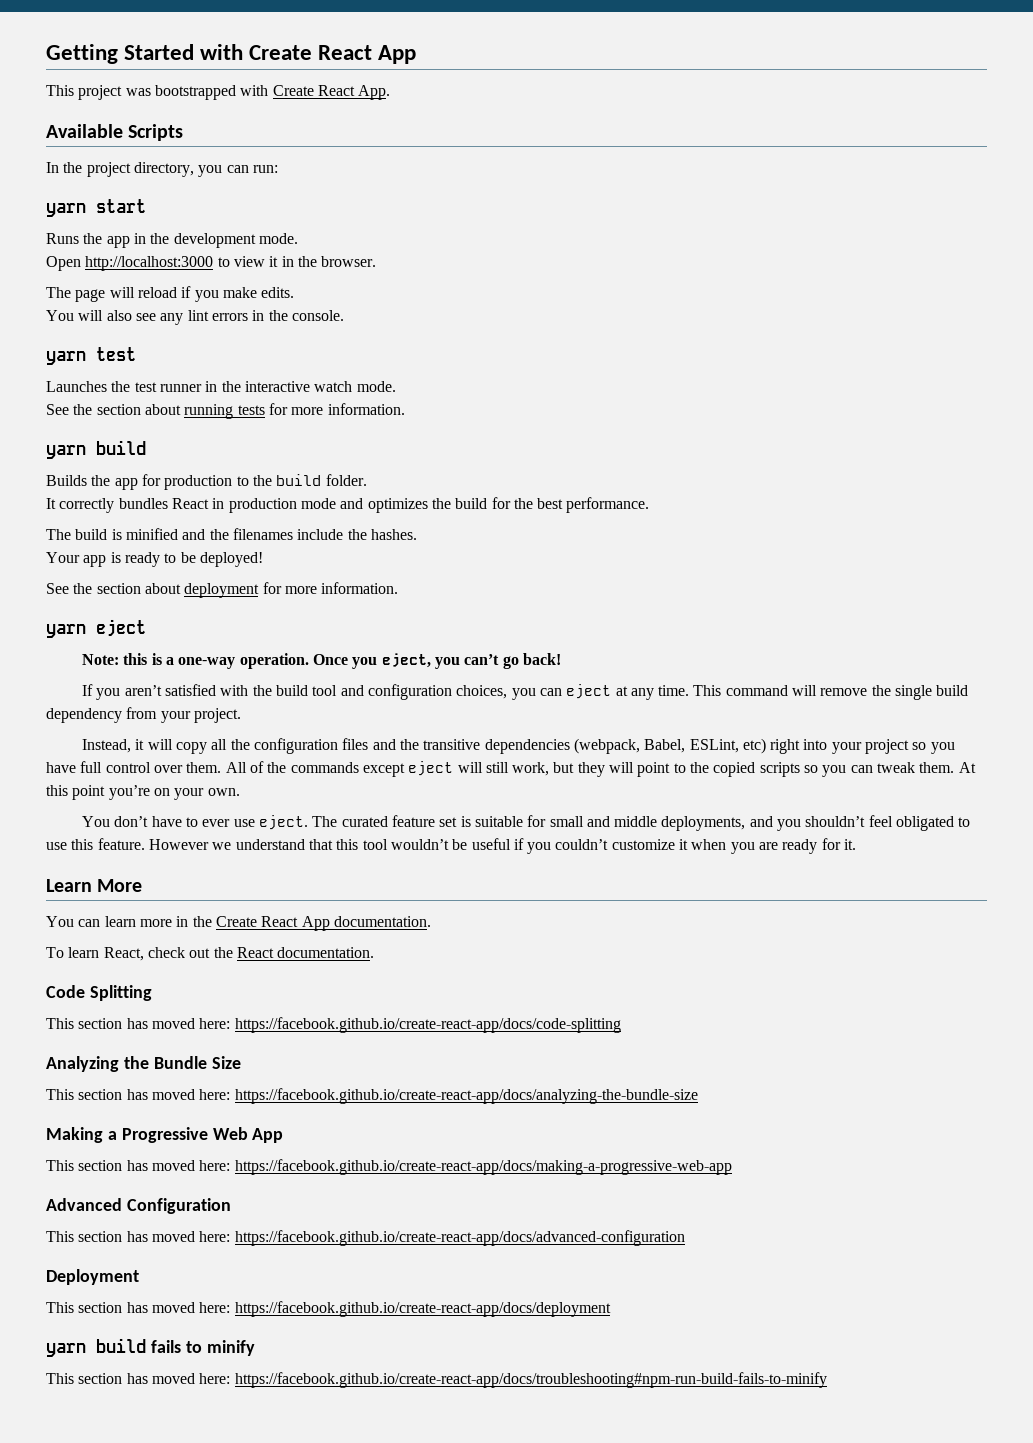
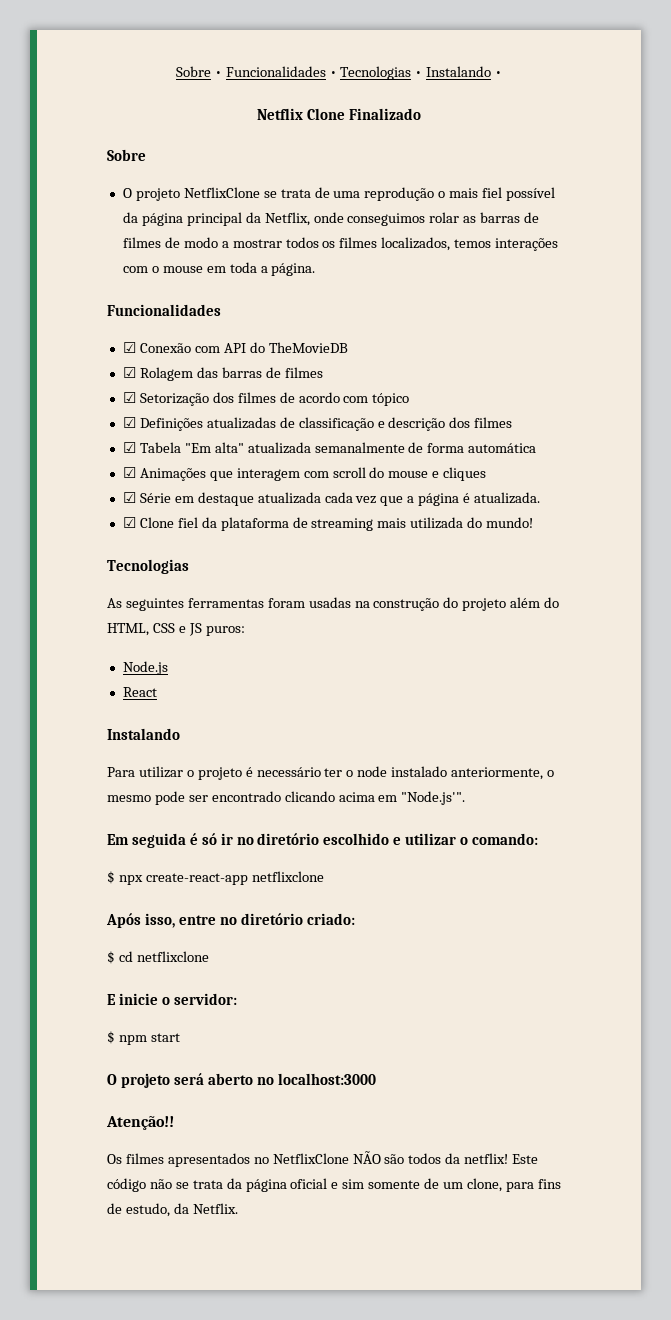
- Getting Started with Create React App
- This project was bootstrapped with Create React App.
- Available Scripts
- In the project directory, you can run:
- yarn start
- Runs the app in the development mode.
- Open http://localhost:3000 to view it in the browser.
- The page will reload if you make edits.
- You will also see any lint errors in the console.
- yarn test
- Launches the test runner in the interactive watch mode.
- See the section about running tests for more information.
- yarn build
- Builds the app for production to the build folder.
- It correctly bundles React in production mode and optimizes the build for the best performance.
- The build is minified and the filenames include the hashes.
- Your app is ready to be deployed!
- See the section about deployment for more information.
- yarn eject
- Note: this is a one-way operation. Once you eject, you can’t go back!
- If you aren’t satisfied with the build tool and configuration choices, you can eject at any time. This command will remove the single build dependency from your project.
- Instead, it will copy all the configuration files and the transitive dependencies (webpack, Babel, ESLint, etc) right into your project so you have full control over them. All of the commands except eject will still work, but they will point to the copied scripts so you can tweak them. At this point you’re on your own.
- You don’t have to ever use eject. The curated feature set is suitable for small and middle deployments, and you shouldn’t feel obligated to use this feature. However we understand that this tool wouldn’t be useful if you couldn’t customize it when you are ready for it.
- Learn More
- You can learn more in the Create React App documentation.
- To learn React, check out the React documentation.
- Code Splitting
- This section has moved here: https://facebook.github.io/create-react-app/docs/code-splitting
- Analyzing the Bundle Size
- This section has moved here: https://facebook.github.io/create-react-app/docs/analyzing-the-bundle-size
- Making a Progressive Web App
- This section has moved here: https://facebook.github.io/create-react-app/docs/making-a-progressive-web-app
- Advanced Configuration
- This section has moved here: https://facebook.github.io/create-react-app/docs/advanced-configuration
- Deployment
- This section has moved here: https://facebook.github.io/create-react-app/docs/deployment
- yarn build fails to minify
- This section has moved here: https://facebook.github.io/create-react-app/docs/troubleshooting#npm-run-build-fails-to-minify
+ Sobre • Funcionalidades • Tecnologias • Instalando •
+ Netflix Clone Finalizado
+ Sobre
+ O projeto NetflixClone se trata de uma reprodução o mais fiel possível da página principal da Netflix, onde conseguimos rolar as barras de filmes de modo a mostrar todos os filmes localizados, temos interações com o mouse em toda a página.
+ Funcionalidades
+ ☑ Conexão com API do TheMovieDB
+ ☑ Rolagem das barras de filmes
+ ☑ Setorização dos filmes de acordo com tópico
+ ☑ Definições atualizadas de classificação e descrição dos filmes
+ ☑ Tabela "Em alta" atualizada semanalmente de forma automática
+ ☑ Animações que interagem com scroll do mouse e cliques
+ ☑ Série em destaque atualizada cada vez que a página é atualizada.
+ ☑ Clone fiel da plataforma de streaming mais utilizada do mundo!
+ Tecnologias
+ As seguintes ferramentas foram usadas na construção do projeto além do HTML, CSS e JS puros:
+ Node.js
+ React
+ Instalando
+ Para utilizar o projeto é necessário ter o node instalado anteriormente, o mesmo pode ser encontrado clicando acima em "Node.js'".
+ Em seguida é só ir no diretório escolhido e utilizar o comando:
+ $ npx create-react-app netflixclone
+ Após isso, entre no diretório criado:
+ $ cd netflixclone
+ E inicie o servidor:
+ $ npm start
+ O projeto será aberto no localhost:3000
+ Atenção!!
+ Os filmes apresentados no NetflixClone NÃO são todos da netflix! Este código não se trata da página oficial e sim somente de um clone, para fins de estudo, da Netflix.

